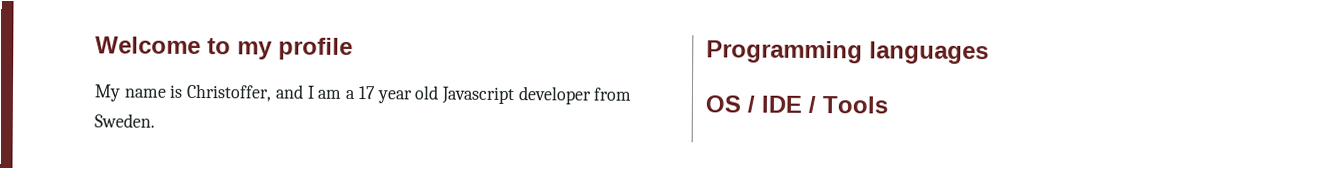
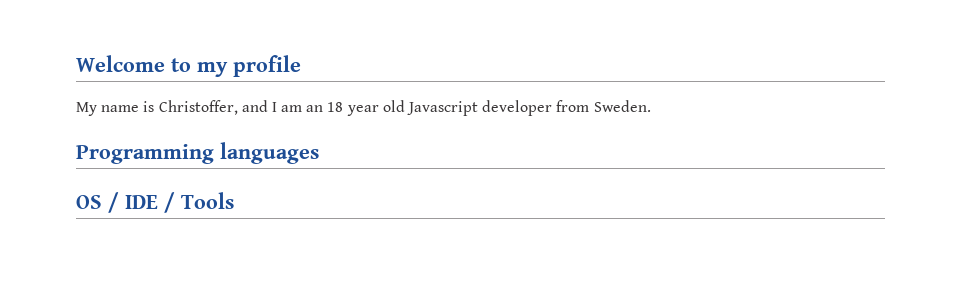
- My name is Christoffer, and I am a 17 year old Javascript developer from Sweden.
+ My name is Christoffer, and I am an 18 year old Javascript developer from Sweden.

